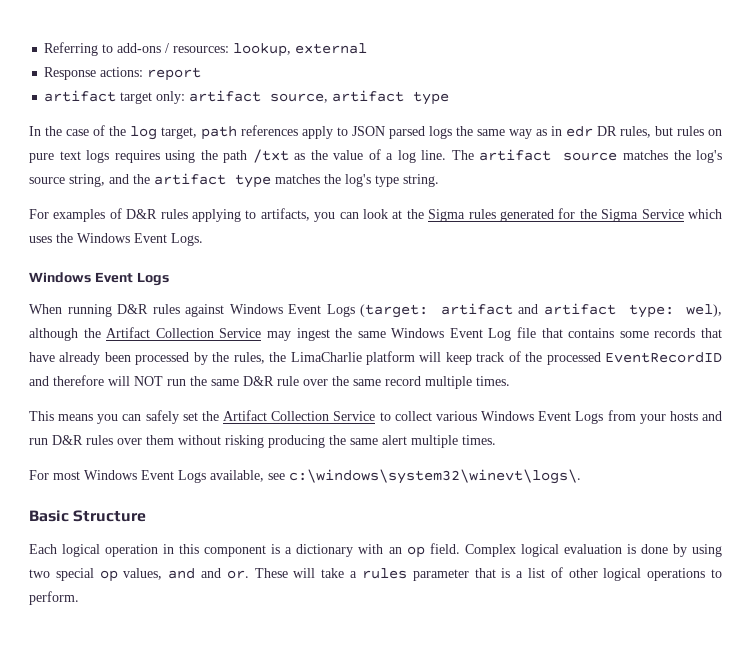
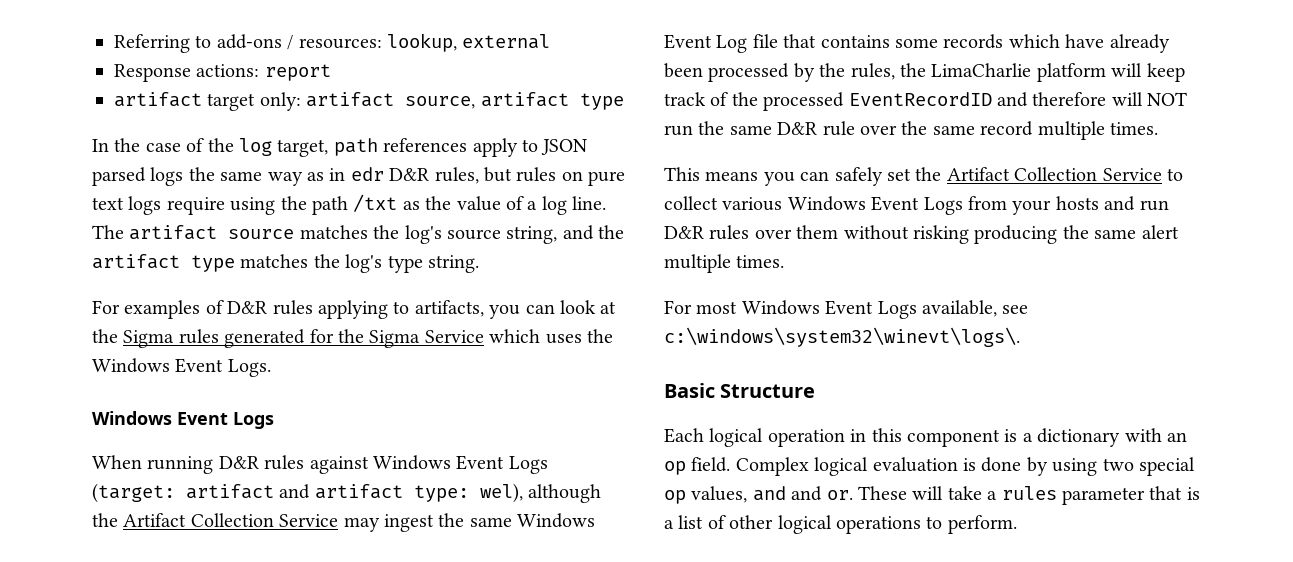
- In the case of the log target, path references apply to JSON parsed logs the same way as in edr DR rules, but rules on pure text logs requires using the path /txt as the value of a log line.
+ In the case of the log target, path references apply to JSON parsed logs the same way as in edr D&R rules, but rules on pure text logs require using the path /txt as the value of a log line.
- wel), although the Artifact Collection Service may ingest the same Windows Event Log file that contains some records that have already been processed by the rules, the LimaCharlie platform will keep track of the processed EventRecordID and therefore will NOT run the same D&R rule over the same record multiple times.
+ wel), although the Artifact Collection Service may ingest the same Windows Event Log file that contains some records which have already been processed by the rules, the LimaCharlie platform will keep track of the processed EventRecordID and therefore will NOT run the same D&R rule over the same record multiple times.

